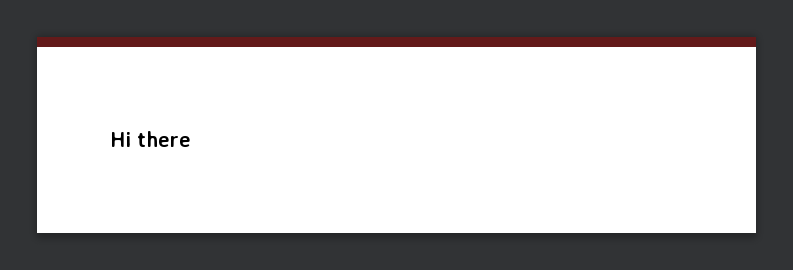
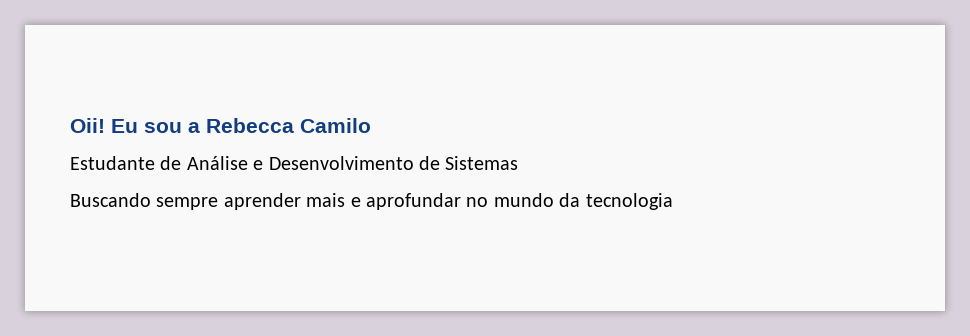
- Hi there
+ Oii! Eu sou a Rebecca Camilo
+ Estudante de Análise e Desenvolvimento de Sistemas
+ Buscando sempre aprender mais e aprofundar no mundo da tecnologia

